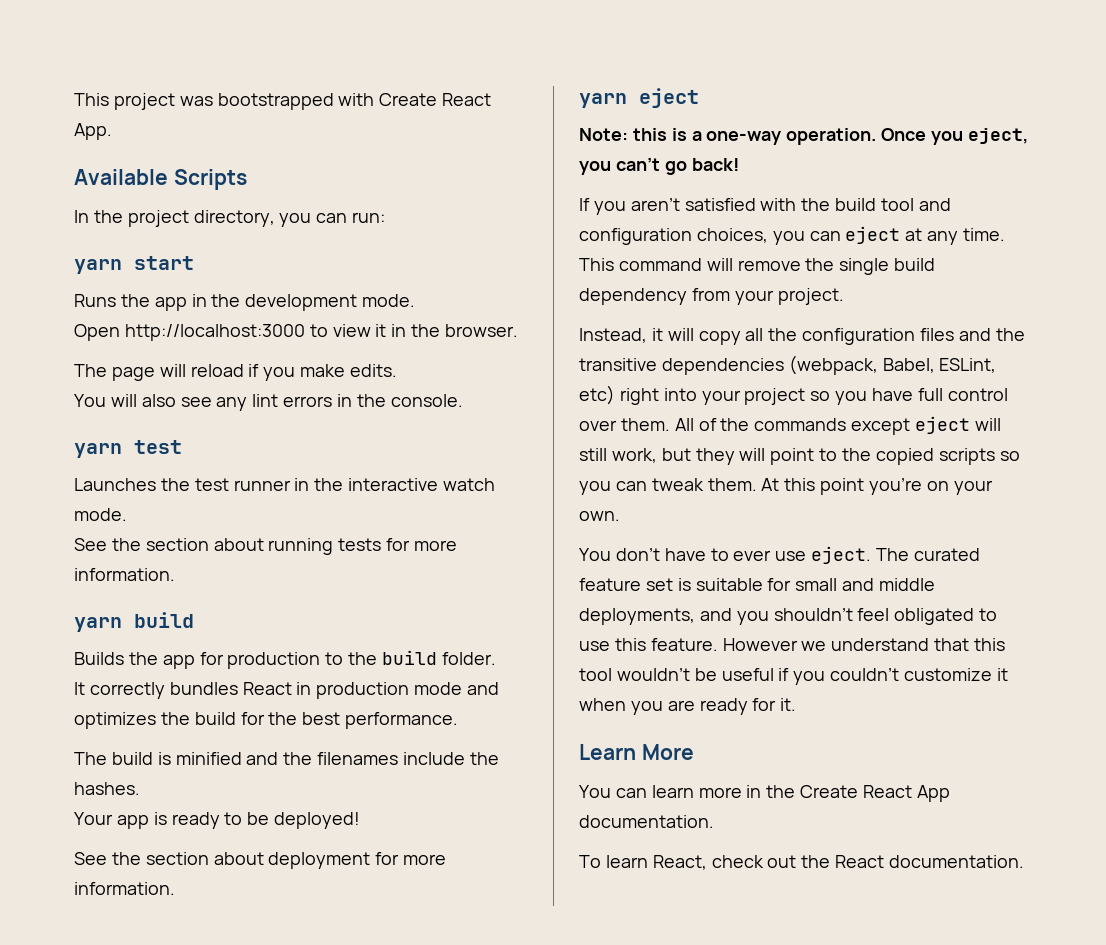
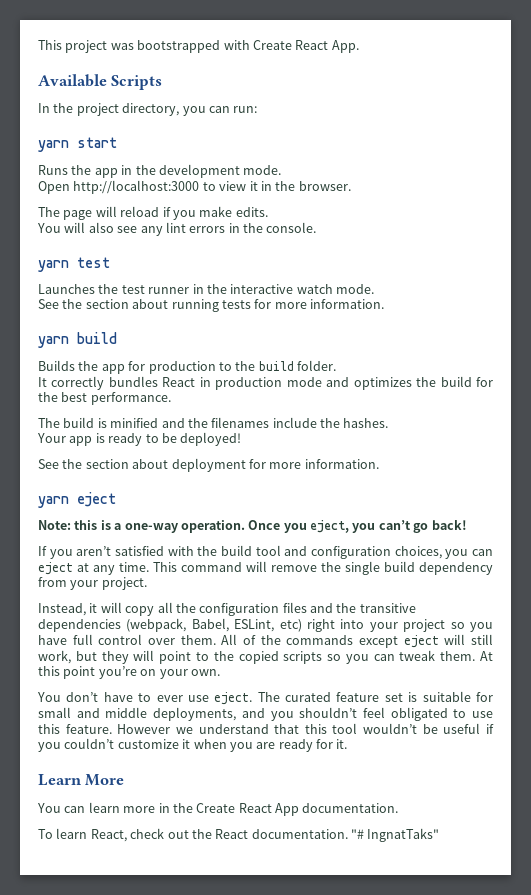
+ "# IngnatTaks"

